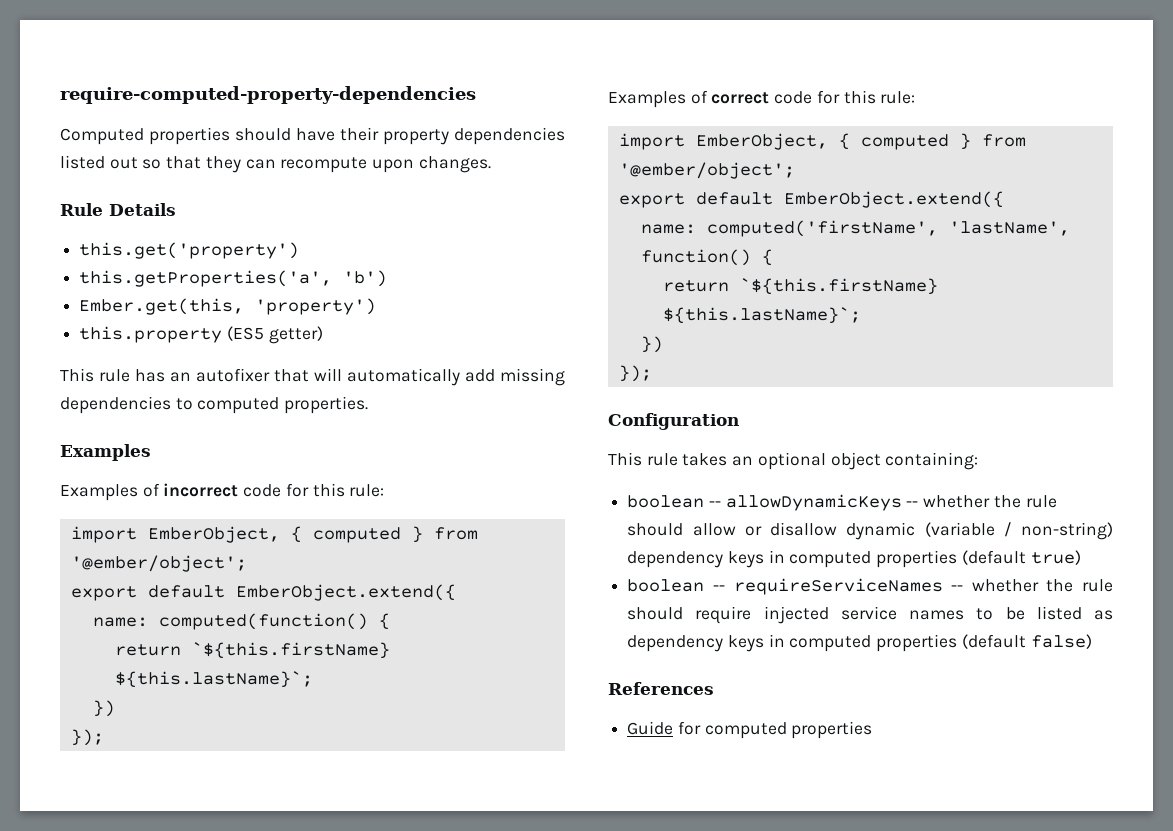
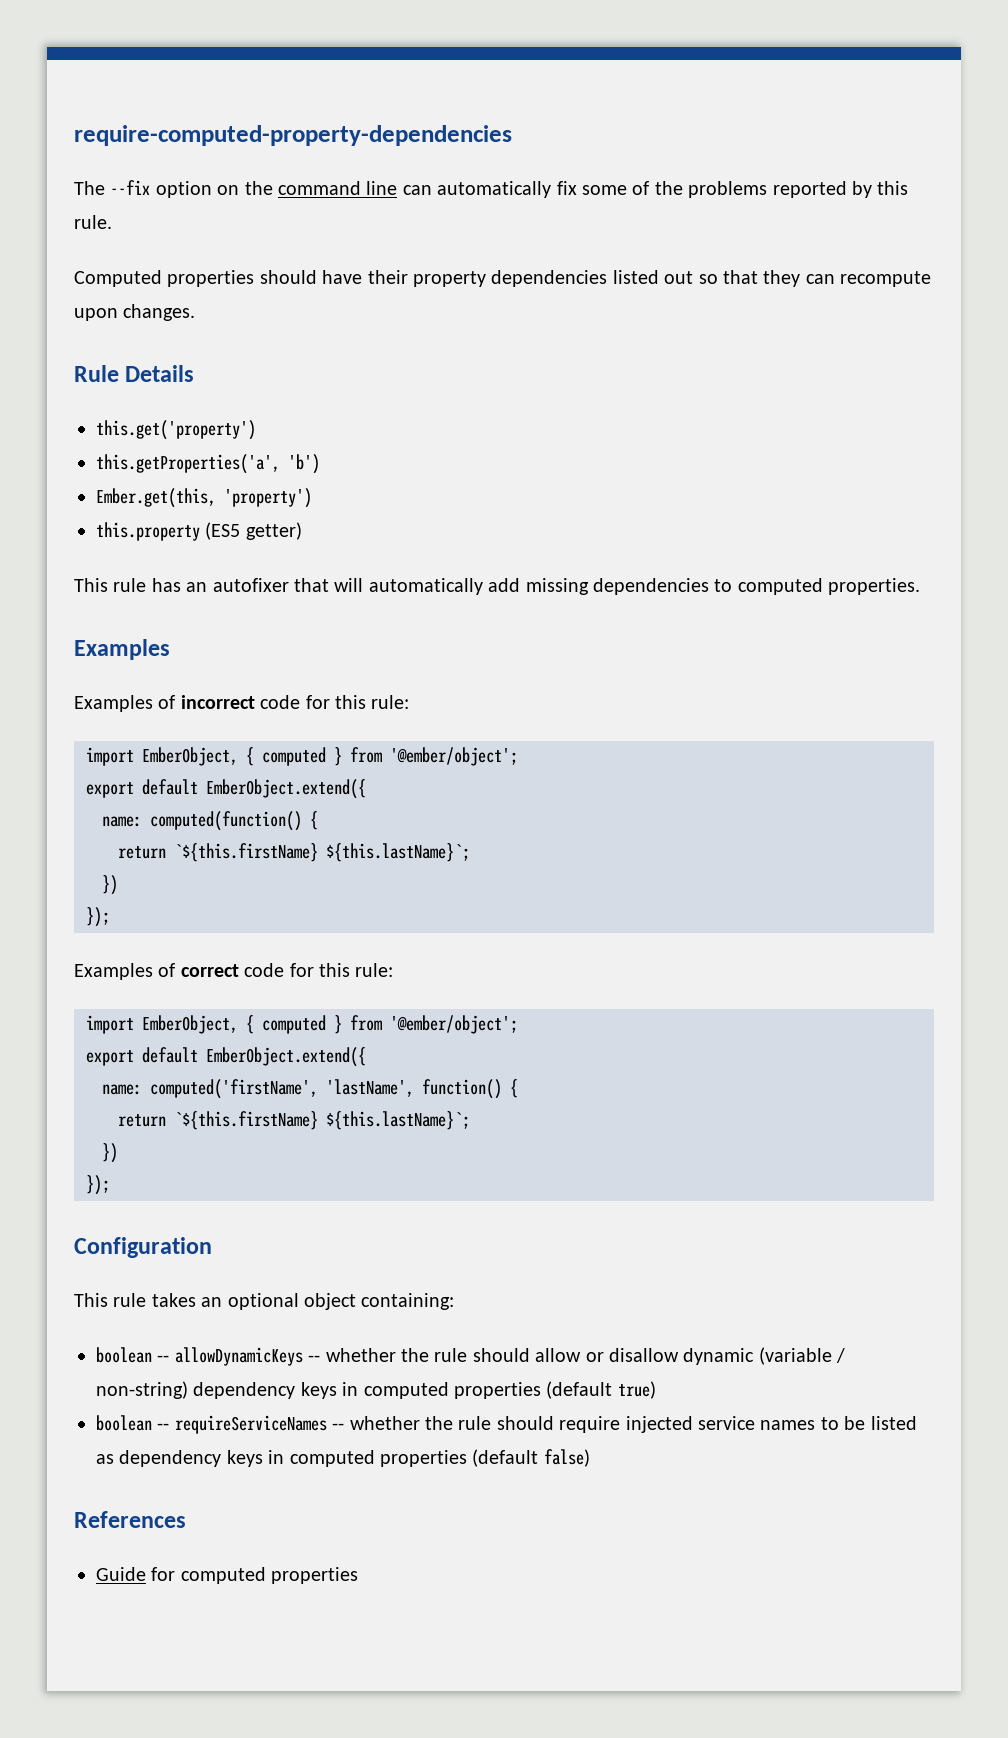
+ The --fix option on the command line can automatically fix some of the problems reported by this rule.

